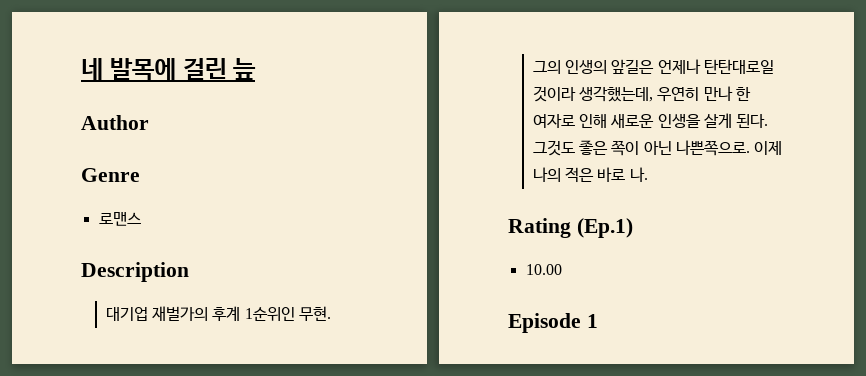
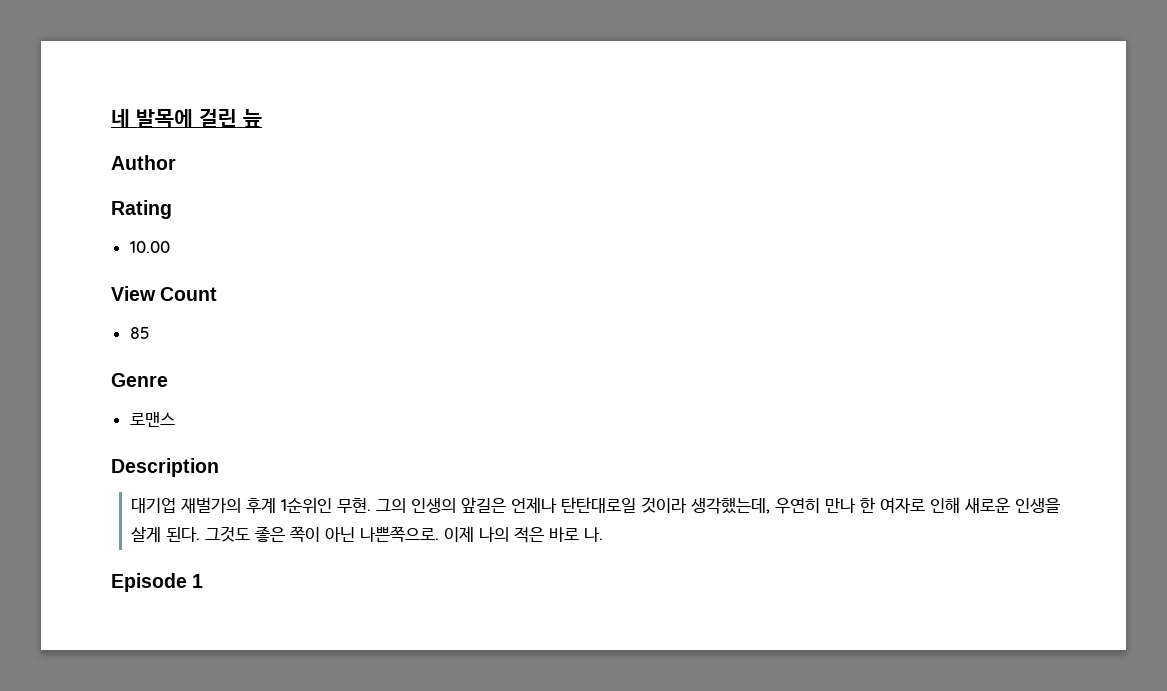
+ Rating
+ 10.00
+ View Count
+ 85
- Rating (Ep.1)
- 10.00

